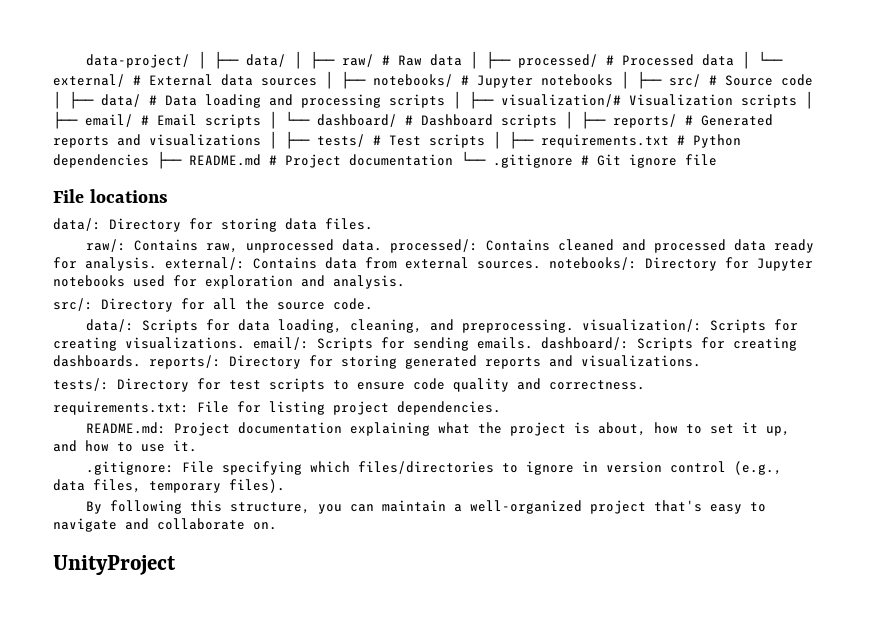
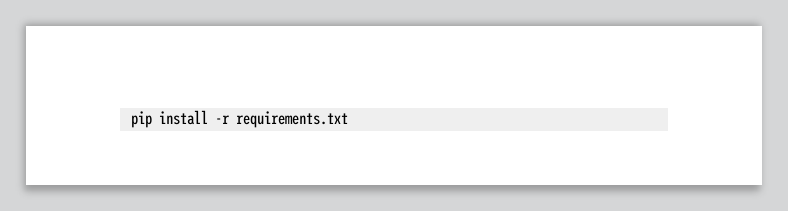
- data-project/ │ ├── data/ │ ├── raw/ # Raw data │ ├── processed/ # Processed data │ └── external/ # External data sources │ ├── notebooks/ # Jupyter notebooks │ ├── src/ # Source code │ ├── data/ # Data loading and processing scripts │ ├── visualization/# Visualization scripts │ ├── email/ # Email scripts │ └── dashboard/ # Dashboard scripts │ ├── reports/ # Generated reports and visualizations │ ├── tests/ # Test scripts │ ├── requirements.txt # Python dependencies ├── README.md # Project documentation └── .gitignore # Git ignore file
- File locations
- data/: Directory for storing data files.
- raw/: Contains raw, unprocessed data. processed/: Contains cleaned and processed data ready for analysis. external/: Contains data from external sources. notebooks/: Directory for Jupyter notebooks used for exploration and analysis.
- src/: Directory for all the source code.
- data/: Scripts for data loading, cleaning, and preprocessing. visualization/: Scripts for creating visualizations. email/: Scripts for sending emails. dashboard/: Scripts for creating dashboards. reports/: Directory for storing generated reports and visualizations.
- tests/: Directory for test scripts to ensure code quality and correctness.
- requirements.txt: File for listing project dependencies.
- README.md: Project documentation explaining what the project is about, how to set it up, and how to use it.
- .gitignore: File specifying which files/directories to ignore in version control (e.g., data files, temporary files).
- By following this structure, you can maintain a well-organized project that's easy to navigate and collaborate on.
- UnityProject
+ pip install -r requirements.txt

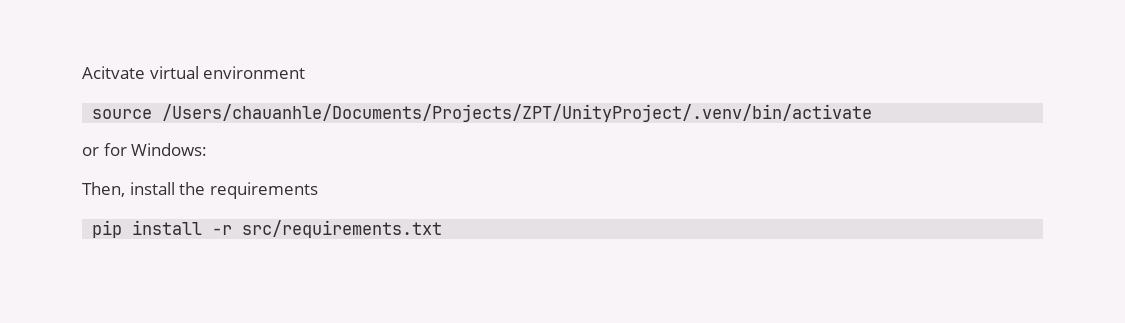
+ Acitvate virtual environment
+ source /Users/chauanhle/Documents/Projects/ZPT/UnityProject/.venv/bin/activate
+ or for Windows:
+ Then, install the requirements
- pip install -r requirements.txt
+ pip install -r src/requirements.txt

